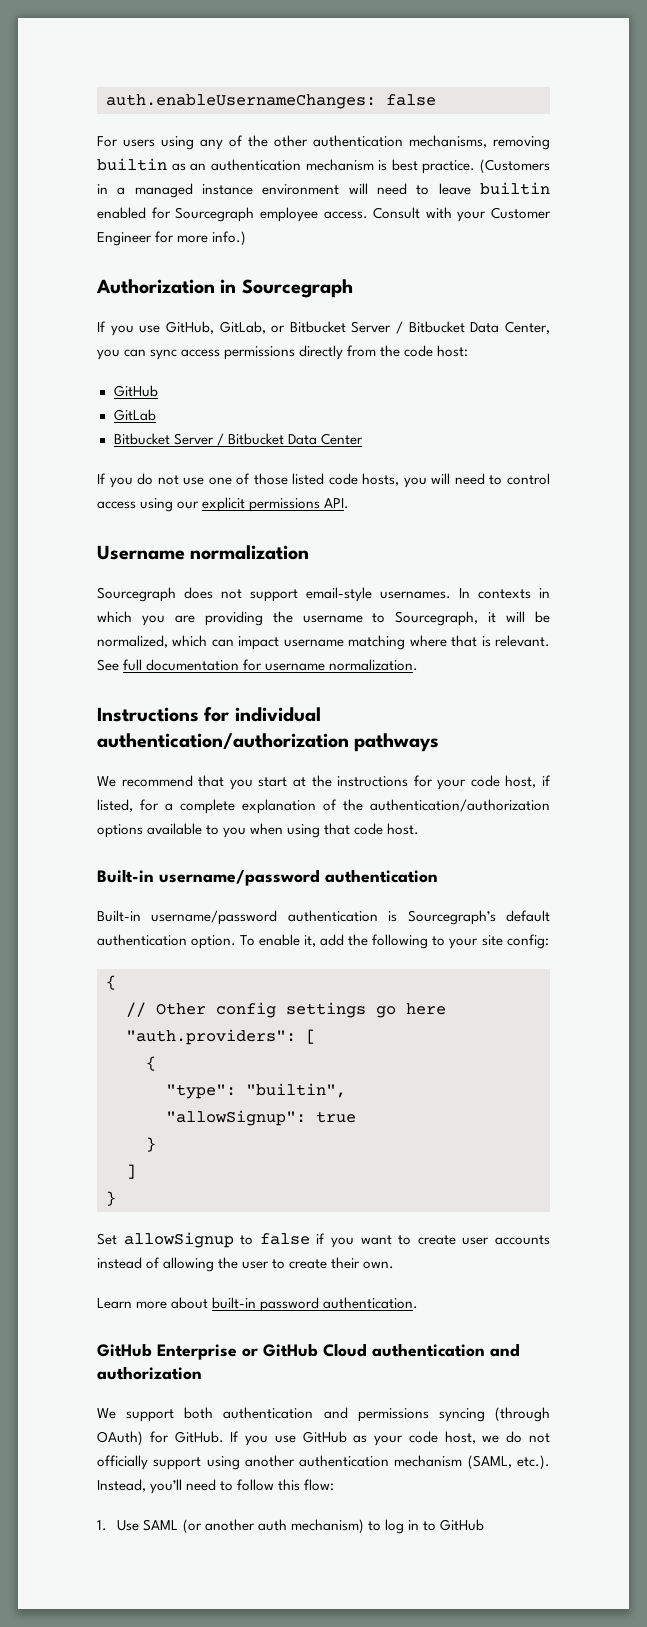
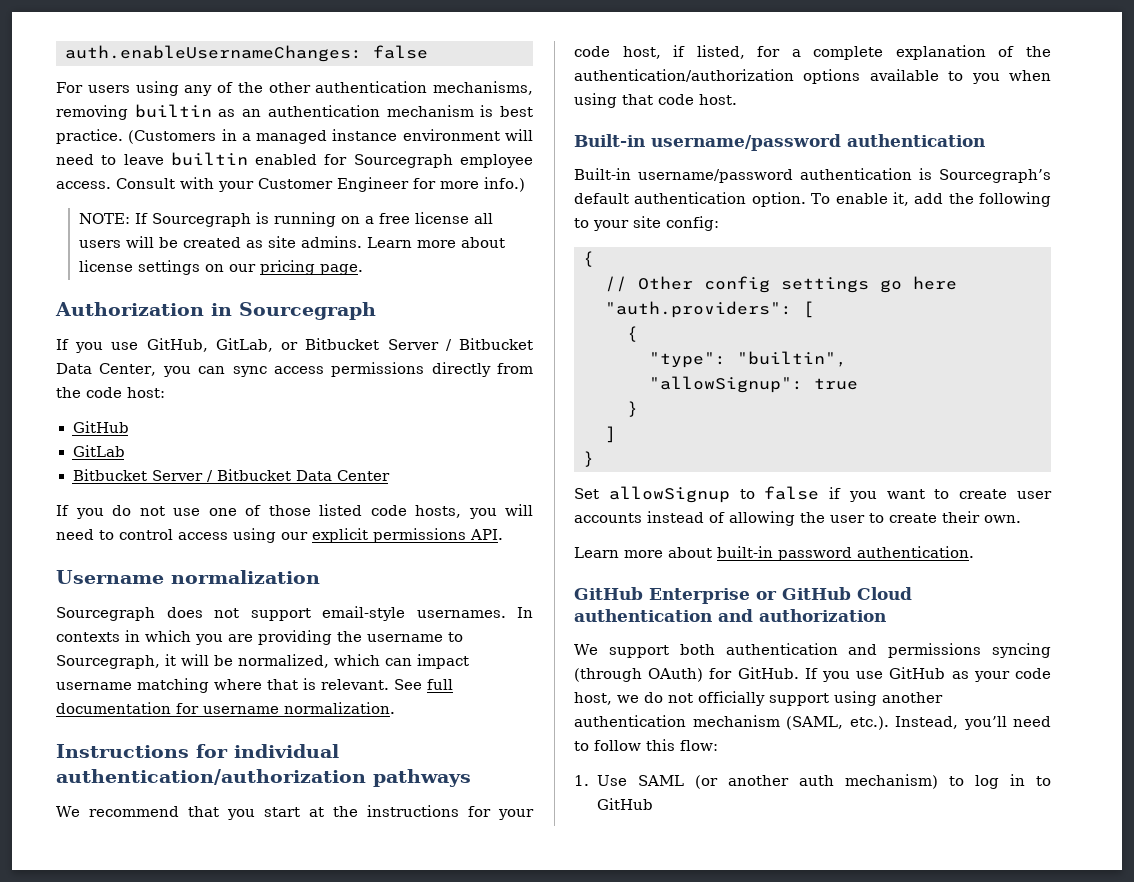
+ NOTE: If Sourcegraph is running on a free license all users will be created as site admins. Learn more about license settings on our pricing page.

